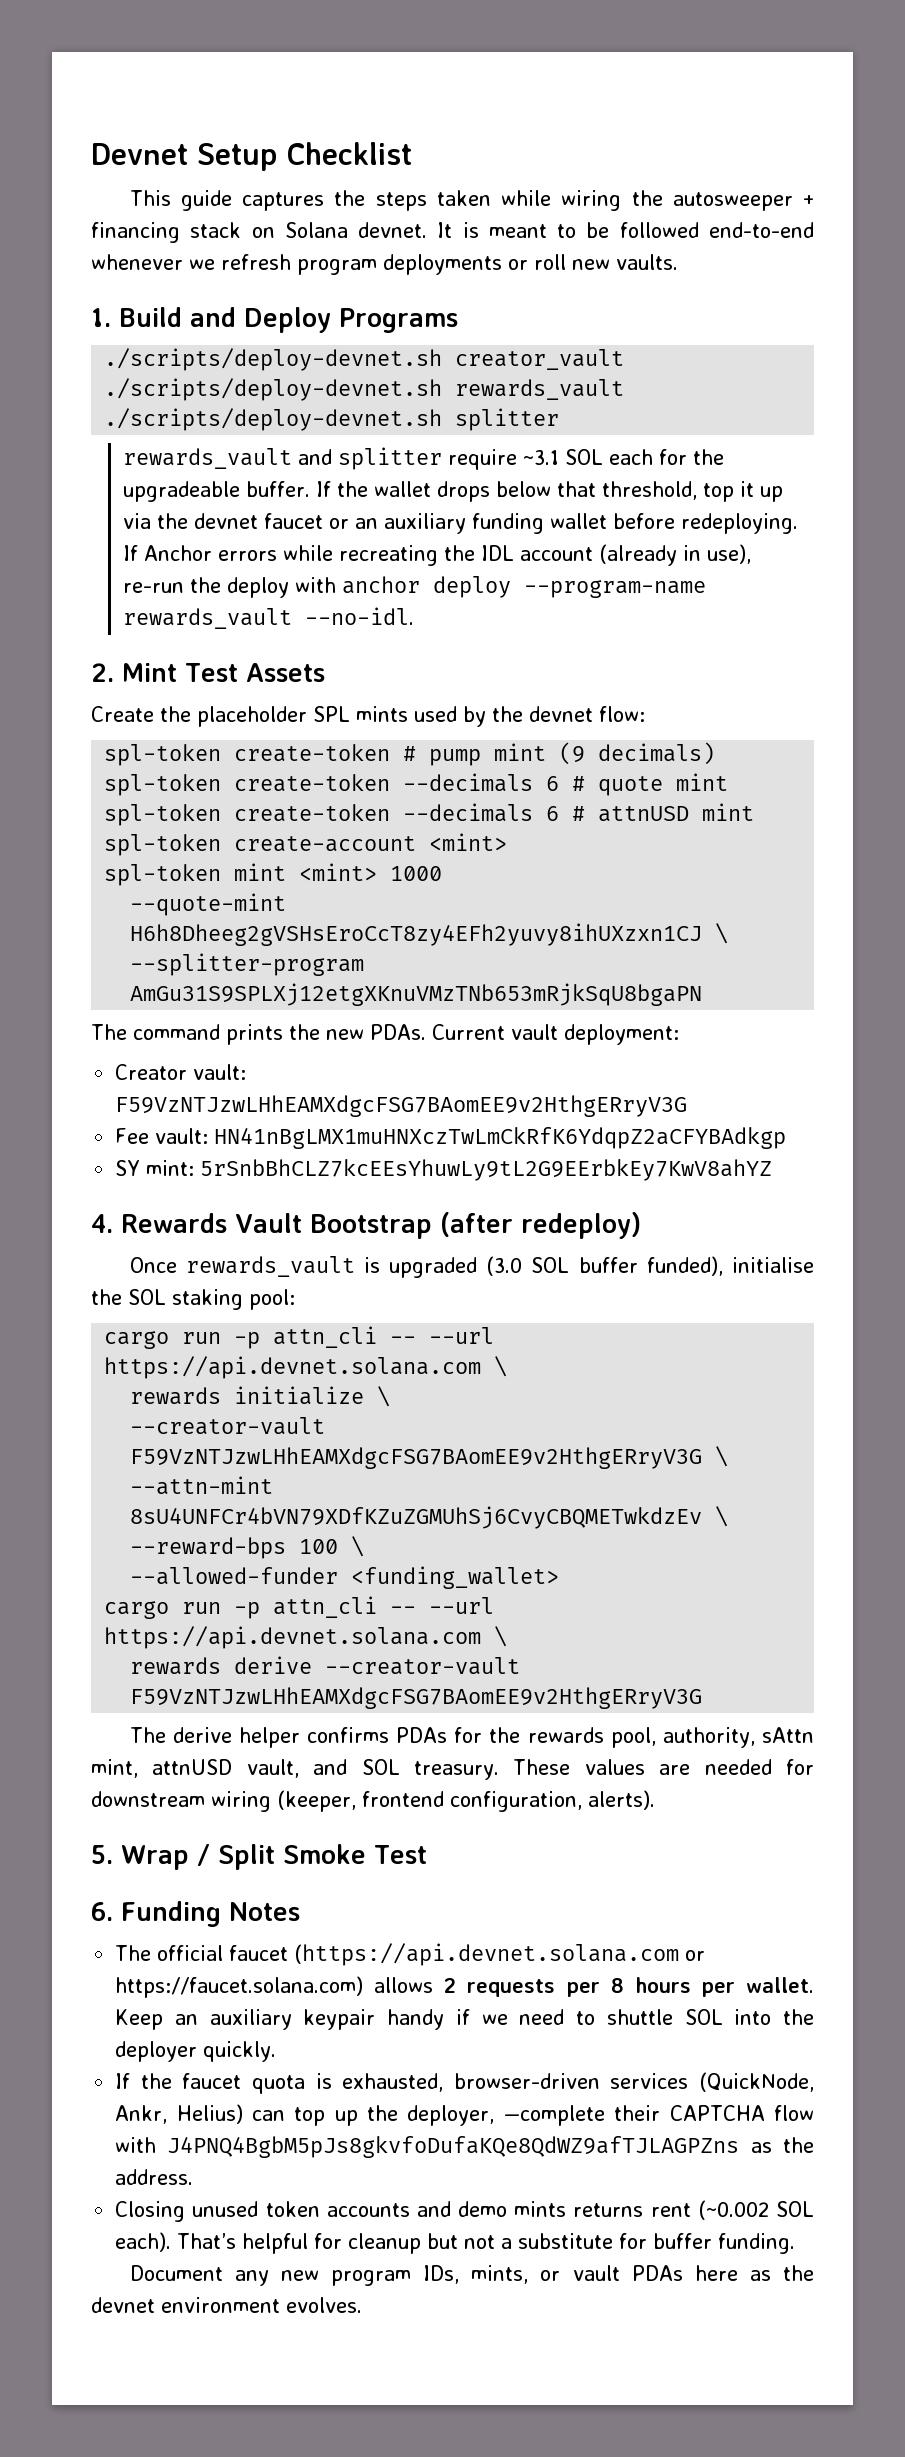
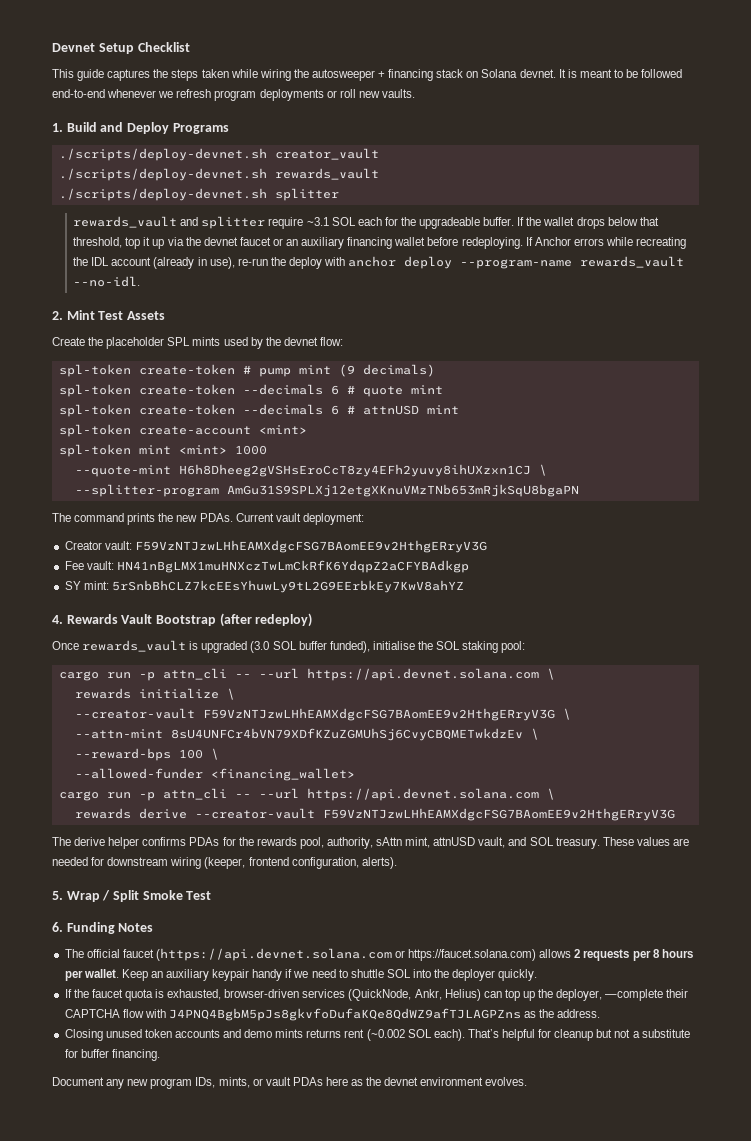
- If the wallet drops below that threshold, top it up via the devnet faucet or an auxiliary funding wallet before redeploying.
+ If the wallet drops below that threshold, top it up via the devnet faucet or an auxiliary financing wallet before redeploying.
- --allowed-funder <funding_wallet>
+ --allowed-funder <financing_wallet>
- That’s helpful for cleanup but not a substitute for buffer funding.
+ That’s helpful for cleanup but not a substitute for buffer financing.

